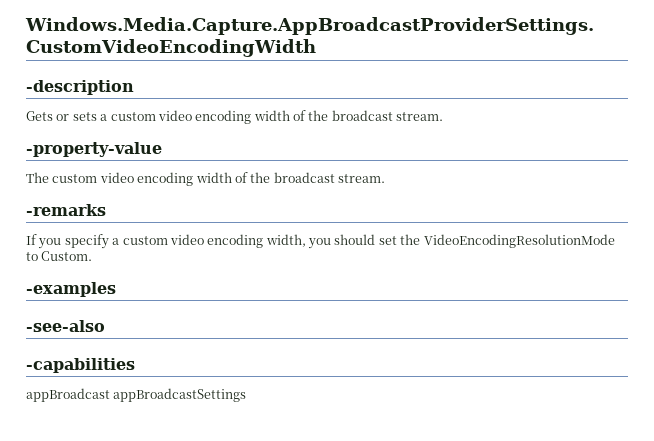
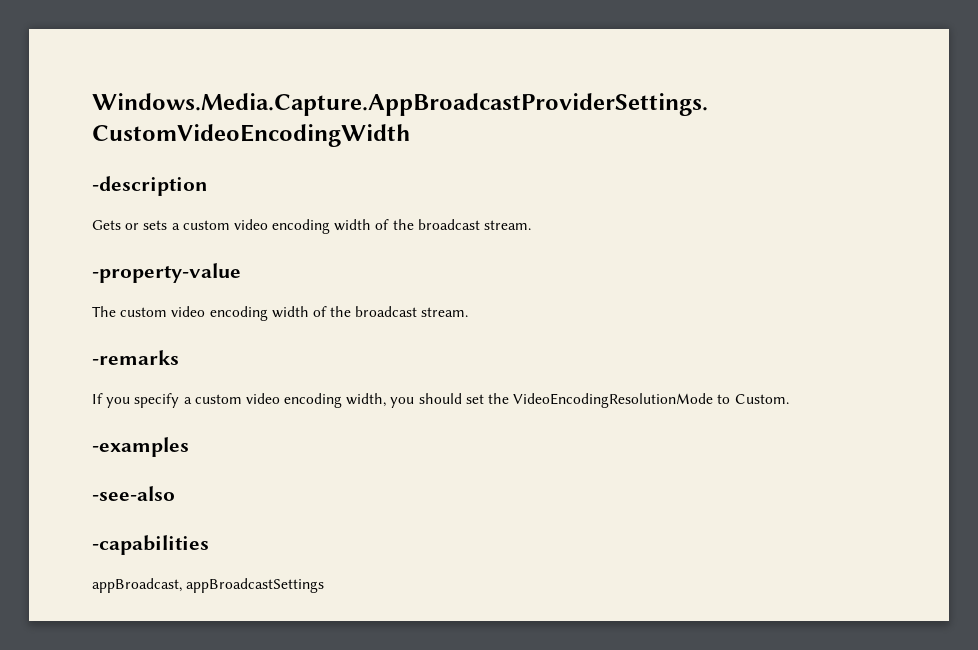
- appBroadcast appBroadcastSettings
+ appBroadcast, appBroadcastSettings

